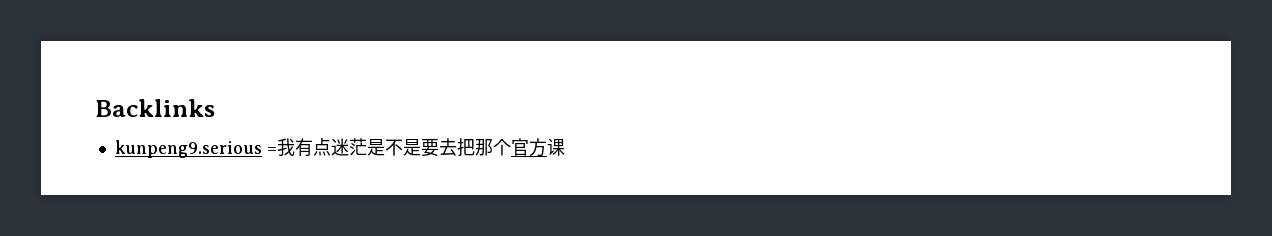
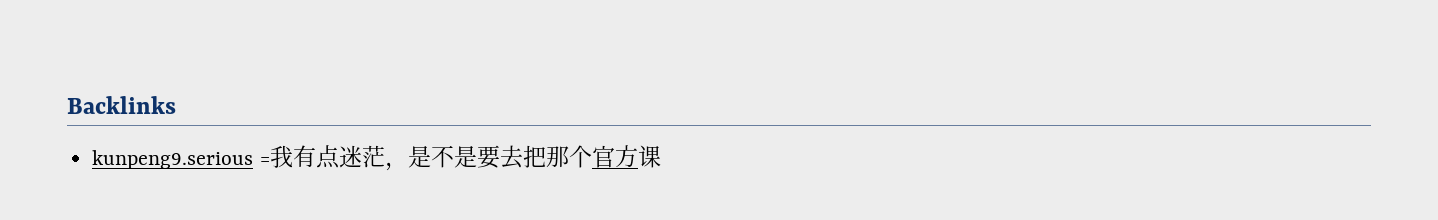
- kunpeng9.serious =我有点迷茫是不是要去把那个官方课
+ kunpeng9.serious =我有点迷茫，是不是要去把那个官方课

